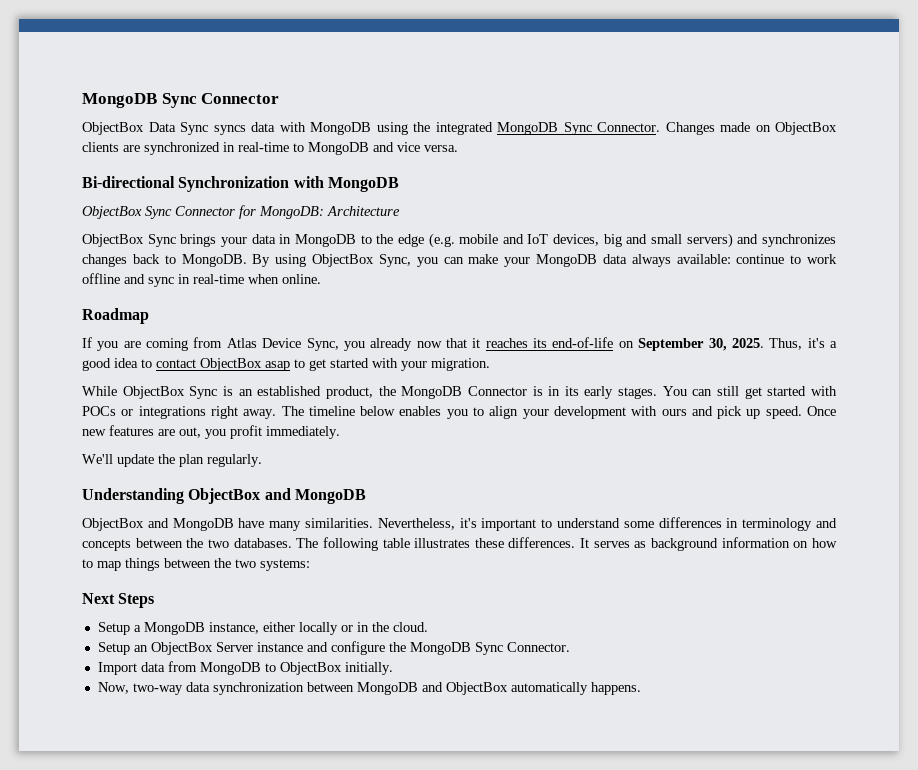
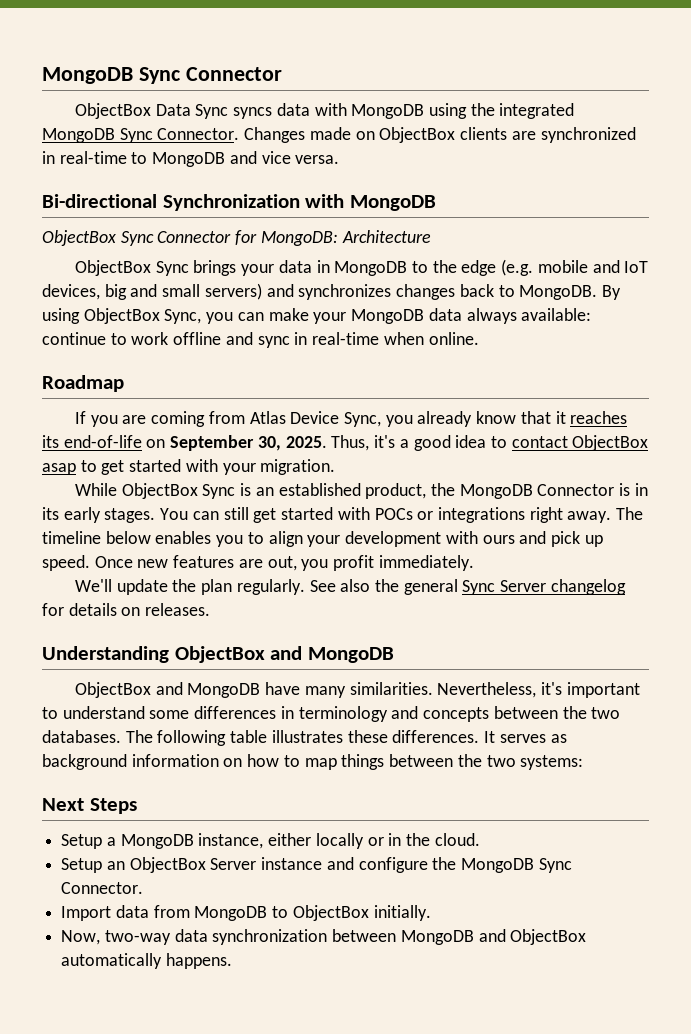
- If you are coming from Atlas Device Sync, you already now that it reaches its end-of-life on September 30, 2025.
+ If you are coming from Atlas Device Sync, you already know that it reaches its end-of-life on September 30, 2025.
+ See also the general Sync Server changelog for details on releases.

